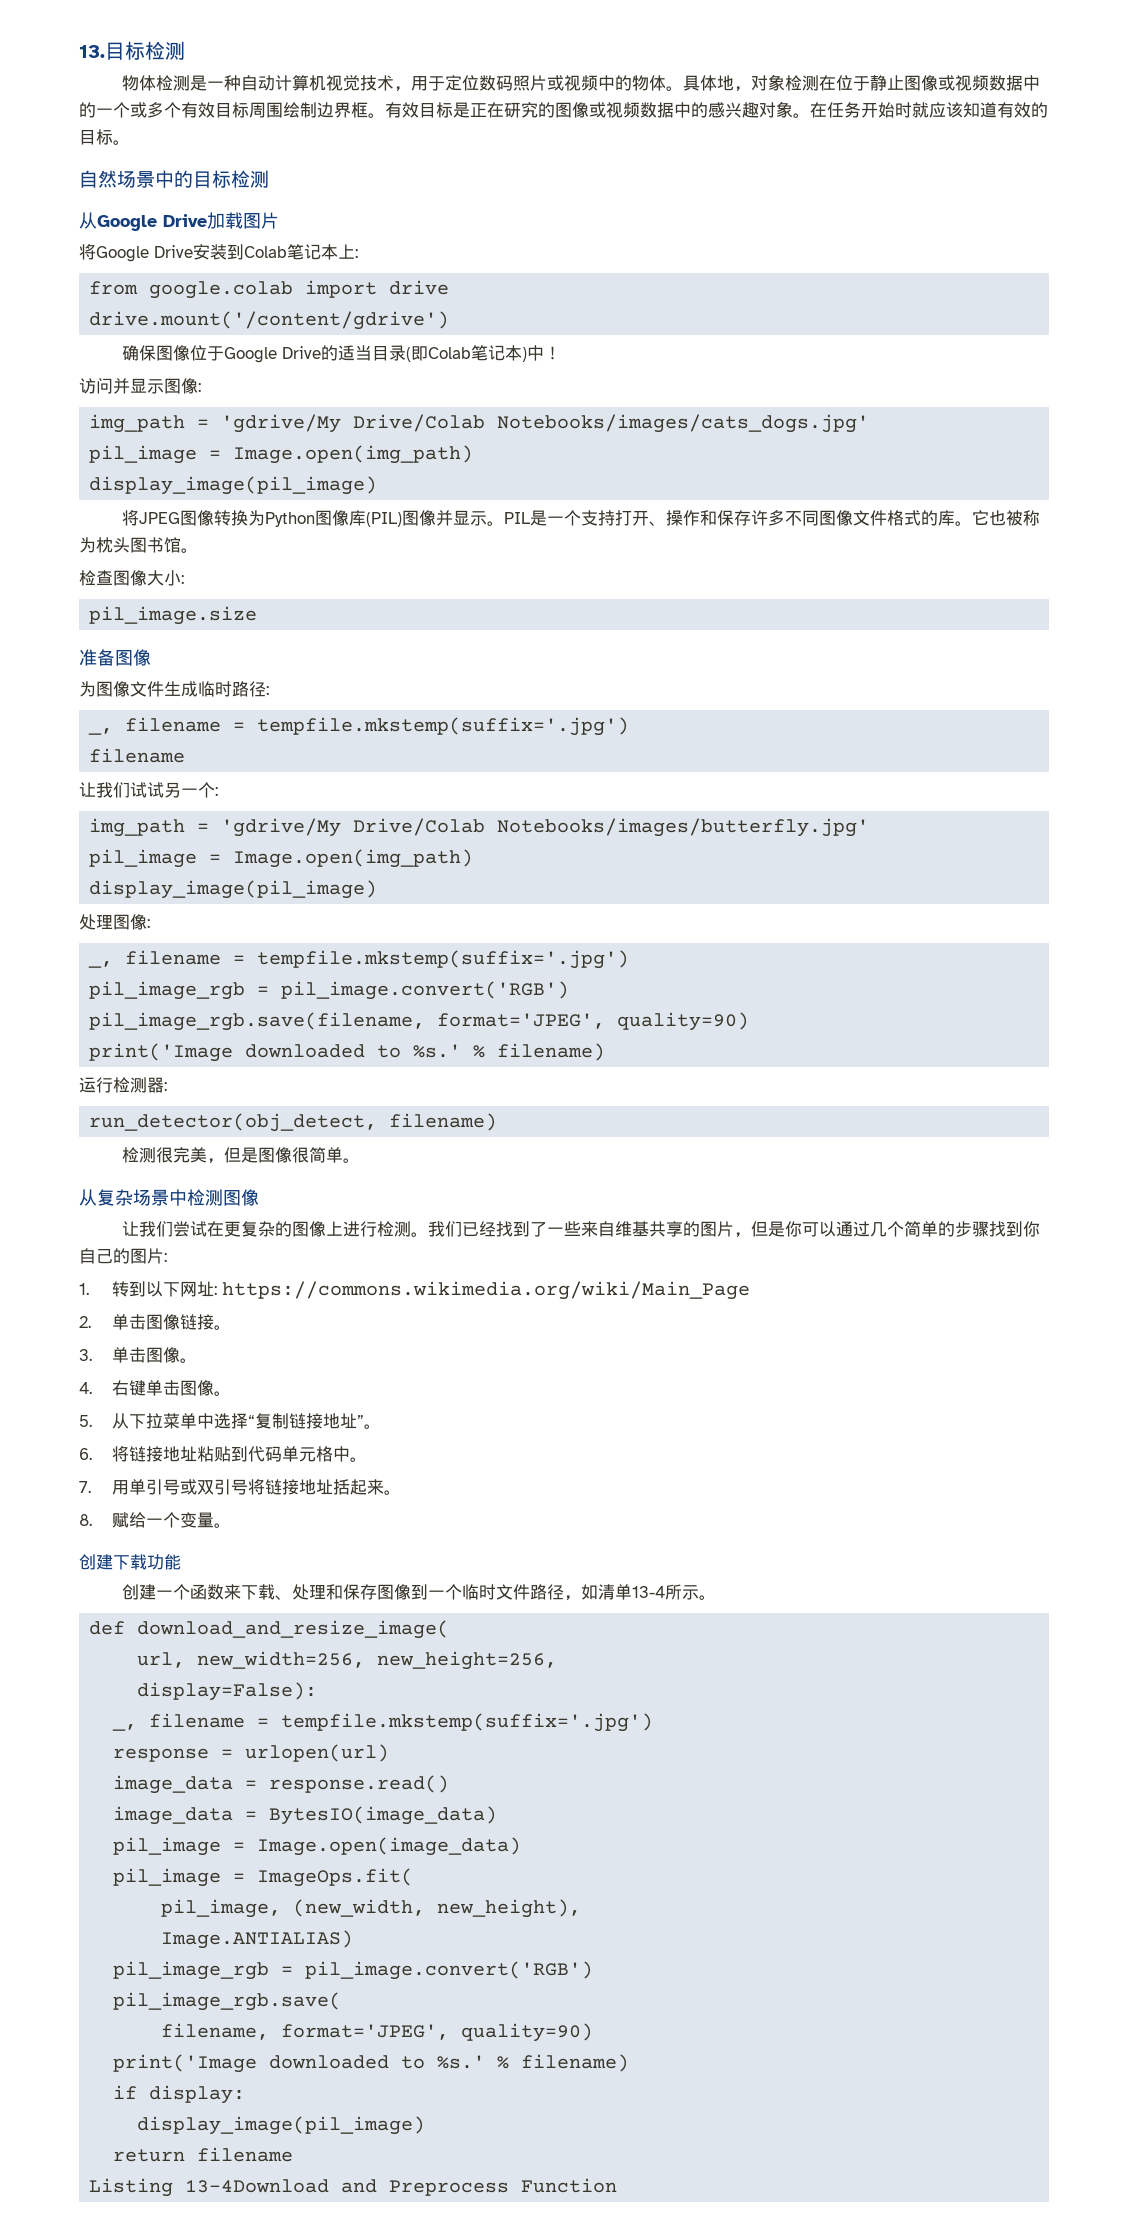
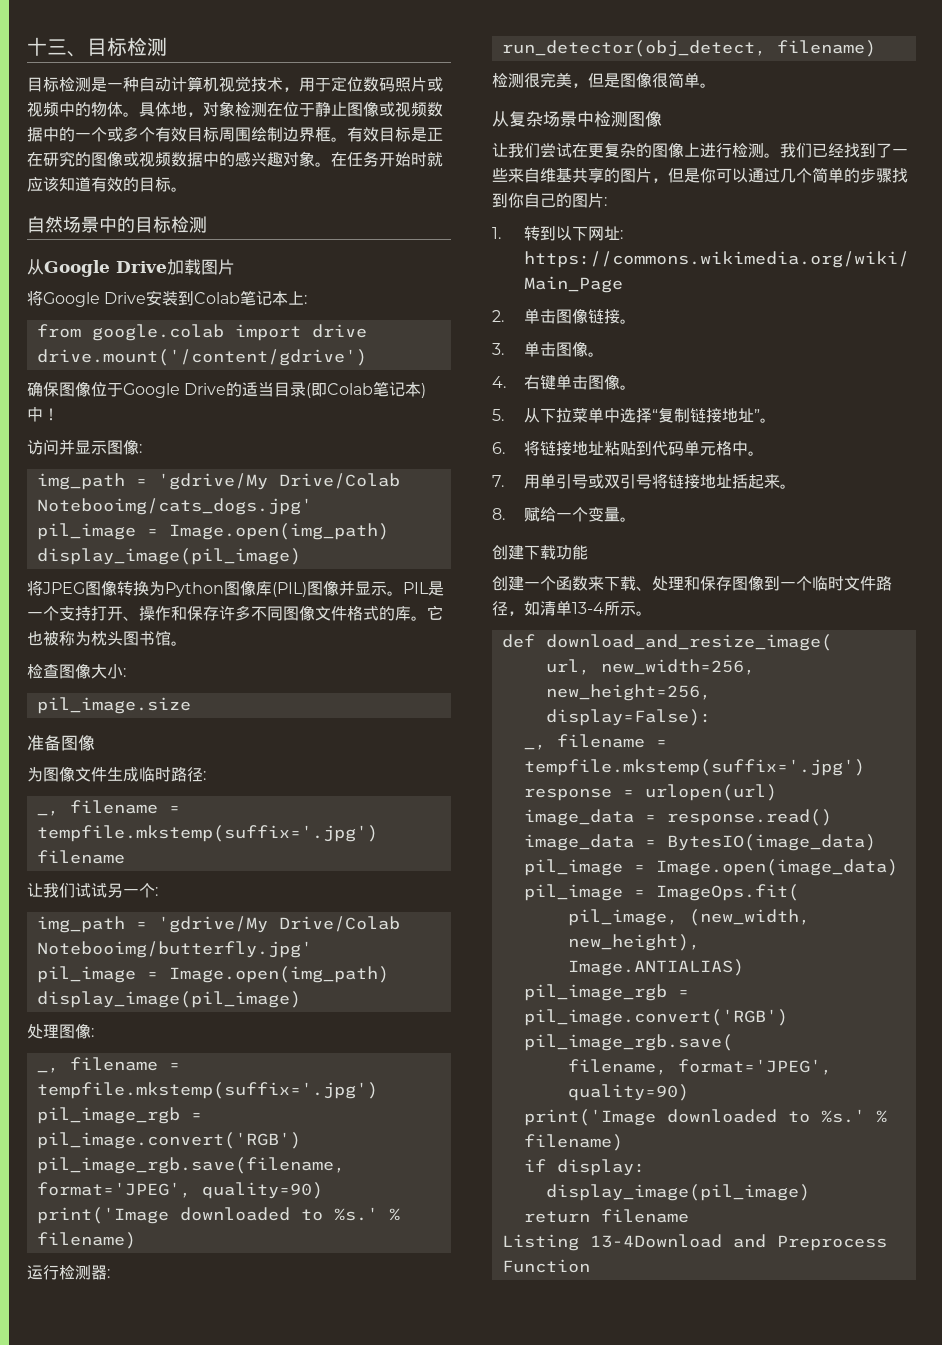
- 13.目标检测
- 物体检测是一种自动计算机视觉技术，用于定位数码照片或视频中的物体。
+ 十三、目标检测
+ 目标检测是一种自动计算机视觉技术，用于定位数码照片或视频中的物体。
- img_path = 'gdrive/My Drive/Colab Notebooks/images/cats_dogs.jpg'
+ img_path = 'gdrive/My Drive/Colab Notebooimg/cats_dogs.jpg'
- img_path = 'gdrive/My Drive/Colab Notebooks/images/butterfly.jpg'
+ img_path = 'gdrive/My Drive/Colab Notebooimg/butterfly.jpg'

